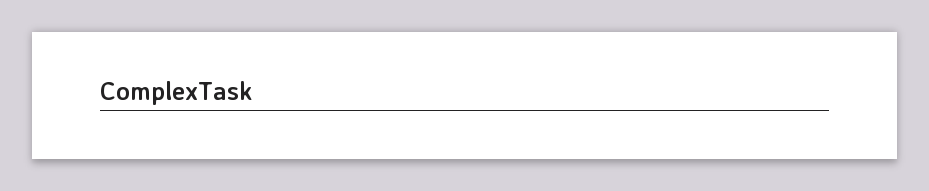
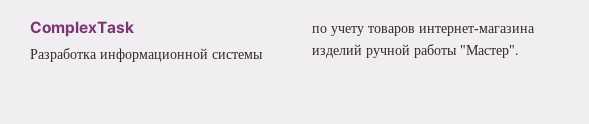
+ Разработка информационной системы по учету товаров интернет-магазина изделий ручной работы "Мастер".

